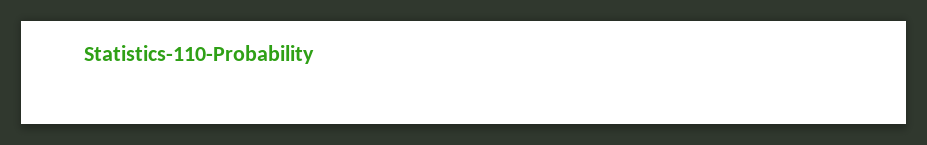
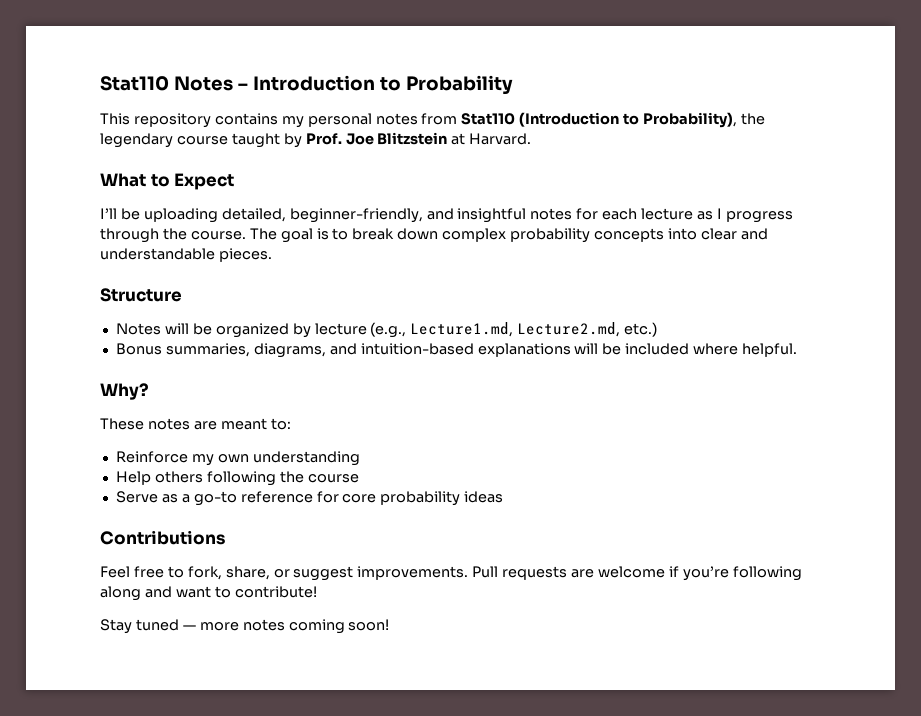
- Statistics-110-Probability
+ Stat110 Notes – Introduction to Probability
+ This repository contains my personal notes from Stat110 (Introduction to Probability), the legendary course taught by Prof. Joe Blitzstein at Harvard.
+ What to Expect
+ I’ll be uploading detailed, beginner-friendly, and insightful notes for each lecture as I progress through the course. The goal is to break down complex probability concepts into clear and understandable pieces.
+ Structure
+ Notes will be organized by lecture (e.g., Lecture1.md, Lecture2.md, etc.)
+ Bonus summaries, diagrams, and intuition-based explanations will be included where helpful.
+ Why?
+ These notes are meant to:
+ Reinforce my own understanding
+ Help others following the course
+ Serve as a go-to reference for core probability ideas
+ Contributions
+ Feel free to fork, share, or suggest improvements. Pull requests are welcome if you’re following along and want to contribute!
+ Stay tuned — more notes coming soon!

